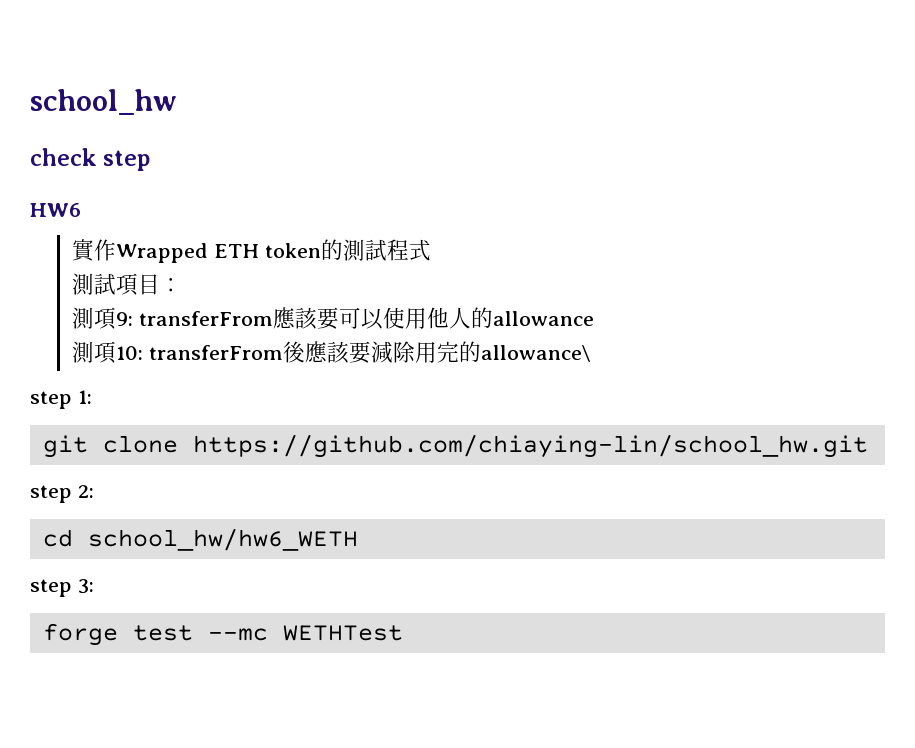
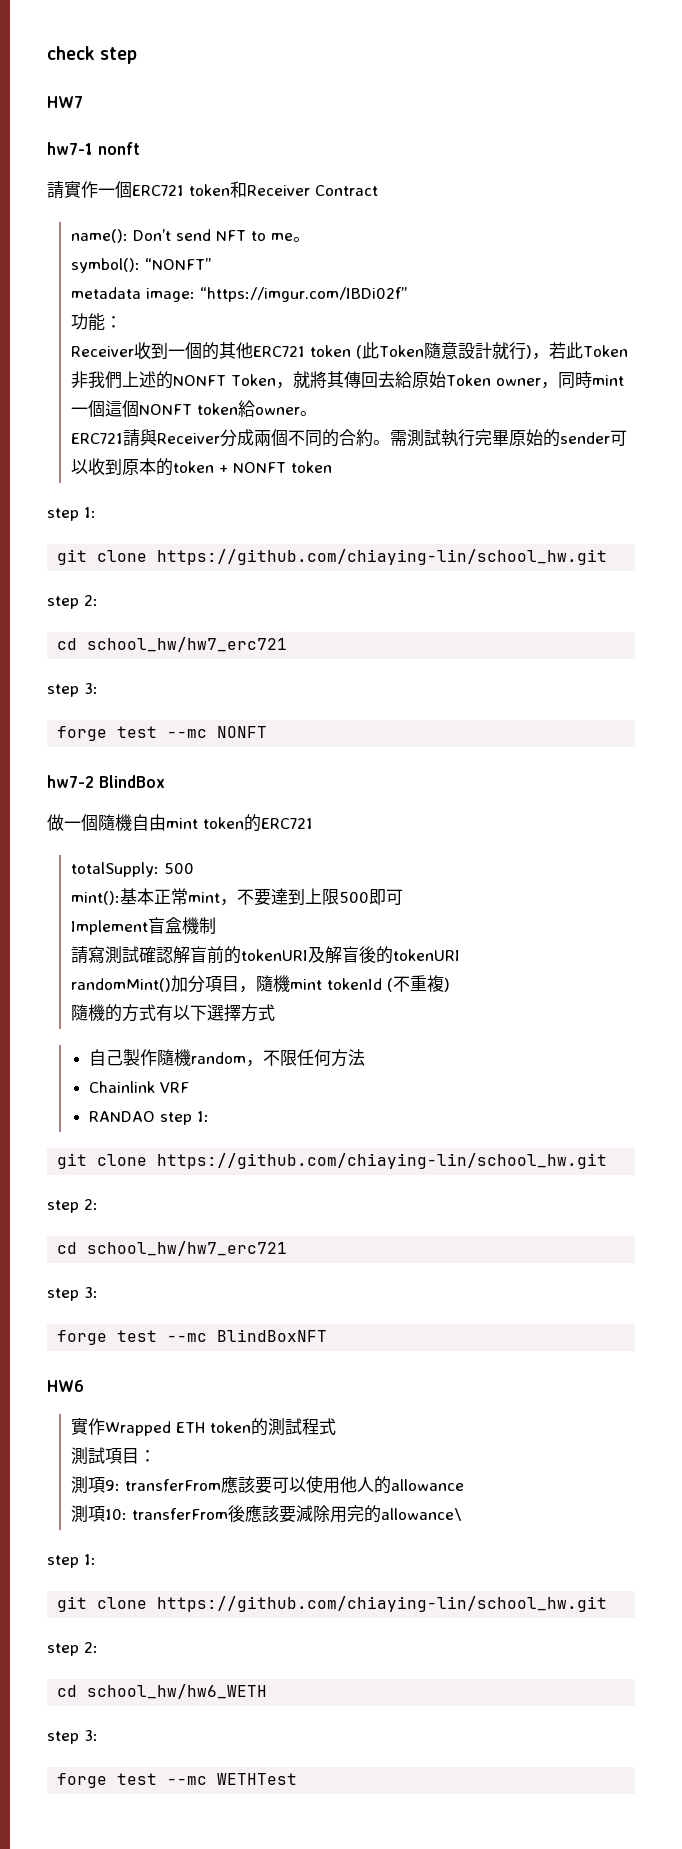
- school_hw
+ HW7
+ hw7-1 nonft
+ 請實作一個ERC721 token和Receiver Contract
+ name(): Don’t send NFT to me。
+ symbol(): “NONFT”
+ metadata image: “https://imgur.com/IBDi02f”
+ 功能：
+ Receiver收到一個的其他ERC721 token (此Token隨意設計就行)，若此Token非我們上述的NONFT Token，就將其傳回去給原始Token owner，同時mint一個這個NONFT token給owner。
+ ERC721請與Receiver分成兩個不同的合約。需測試執行完畢原始的sender可以收到原本的token + NONFT token
+ step 1:
+ git clone https://github.com/chiaying-lin/school_hw.git
+ step 2:
+ cd school_hw/hw7_erc721
+ step 3:
+ forge test --mc NONFT
+ hw7-2 BlindBox
+ 做一個隨機自由mint token的ERC721
+ totalSupply: 500
+ mint():基本正常mint，不要達到上限500即可
+ Implement盲盒機制
+ 請寫測試確認解盲前的tokenURI及解盲後的tokenURI
+ randomMint()加分項目，隨機mint tokenId (不重複)
+ 隨機的方式有以下選擇方式
+ 自己製作隨機random，不限任何方法
+ Chainlink VRF
+ RANDAO step 1:
+ git clone https://github.com/chiaying-lin/school_hw.git
+ step 2:
+ cd school_hw/hw7_erc721
+ step 3:
+ forge test --mc BlindBoxNFT

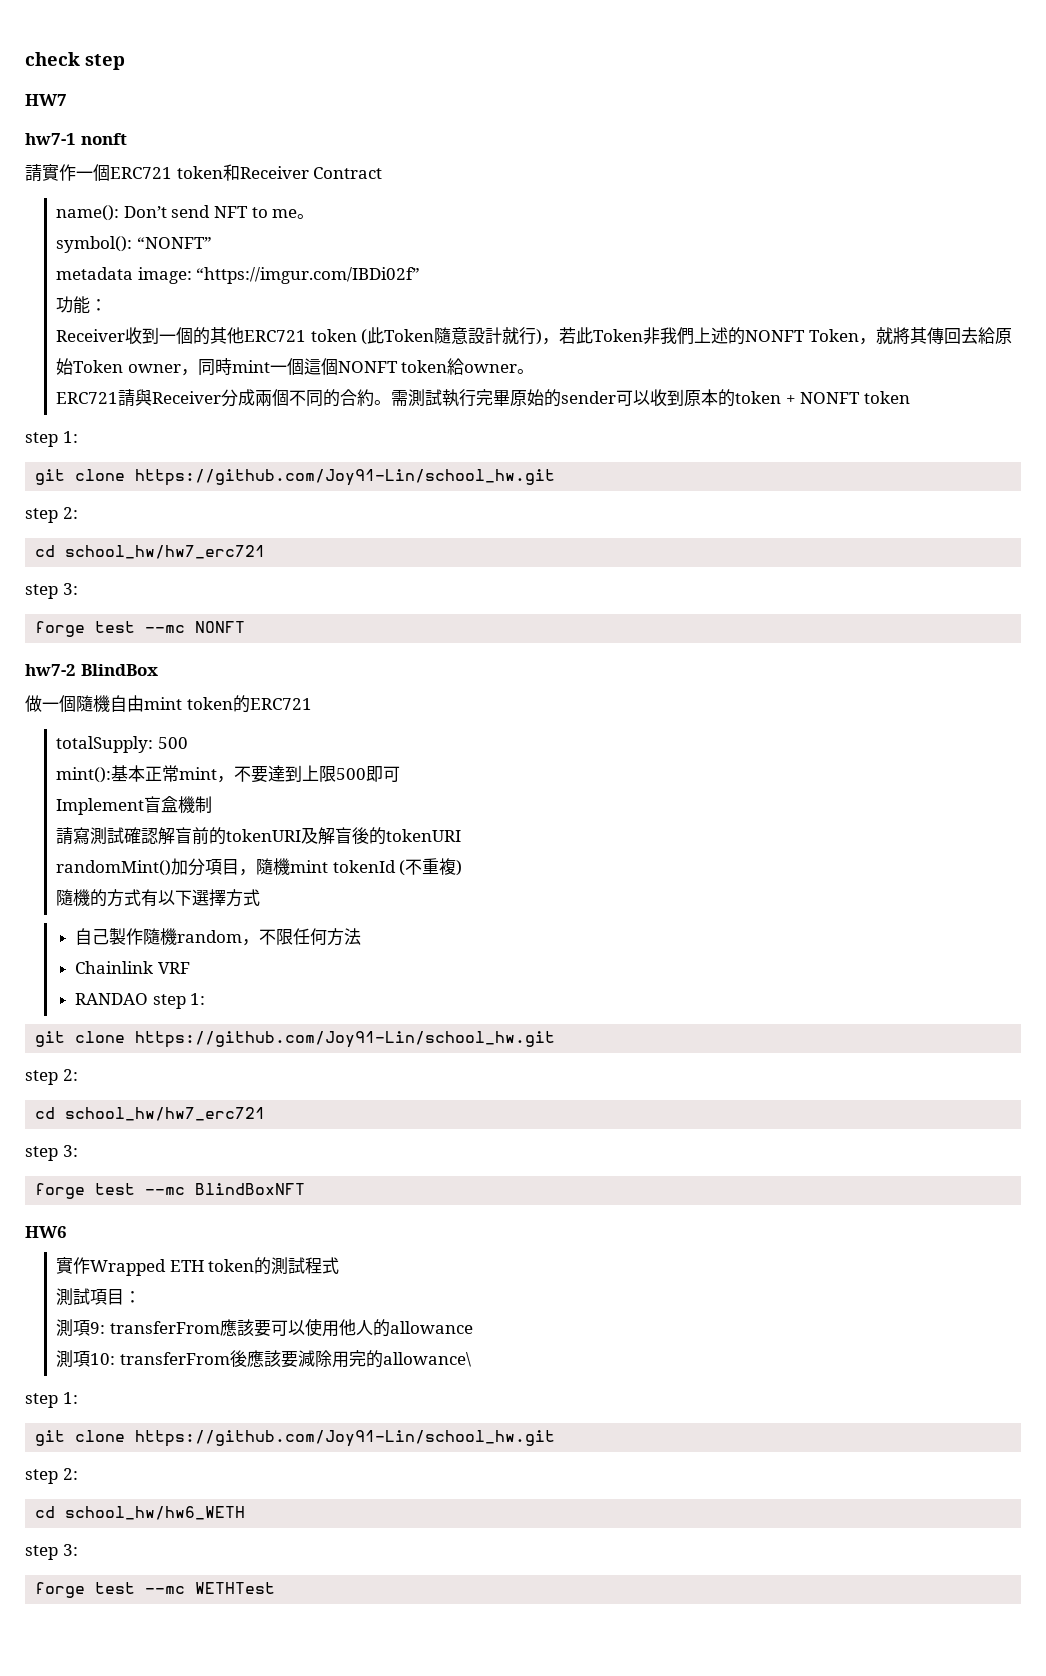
  需測試執行完畢原始的sender可以收到原本的token + NONFT token
  step 1:
- git clone https://github.com/chiaying-lin/school_hw.git
+ git clone https://github.com/Joy91-Lin/school_hw.git
  RANDAO step 1:
- git clone https://github.com/chiaying-lin/school_hw.git
+ git clone https://github.com/Joy91-Lin/school_hw.git
  測項10: transferFrom後應該要減除用完的allowance\
  step 1:
- git clone https://github.com/chiaying-lin/school_hw.git
+ git clone https://github.com/Joy91-Lin/school_hw.git

